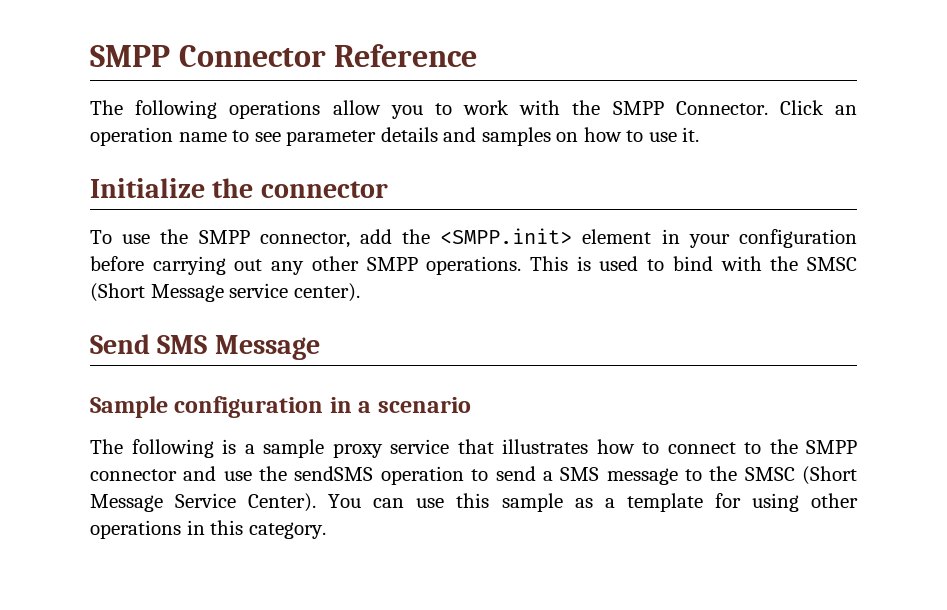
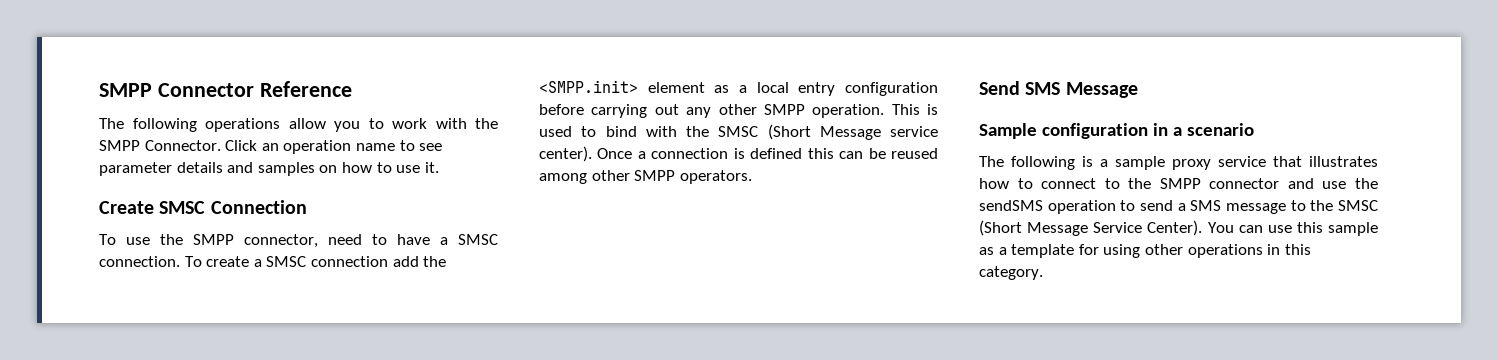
- Initialize the connector
+ Create SMSC Connection
- To use the SMPP connector, add the <SMPP.init> element in your configuration before carrying out any other SMPP operations.
+ To use the SMPP connector, need to have a SMSC connection. To create a SMSC connection add the <SMPP.init> element as a local entry configuration before carrying out any other SMPP operation.
+ Once a connection is defined this can be reused among other SMPP operators.

